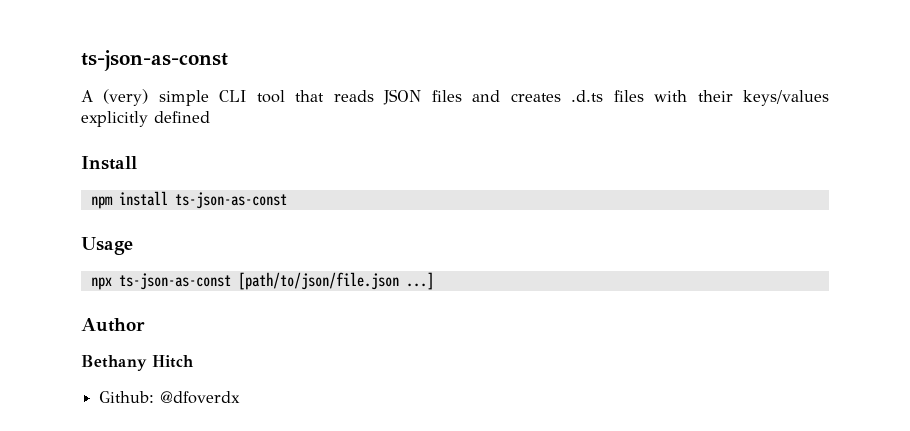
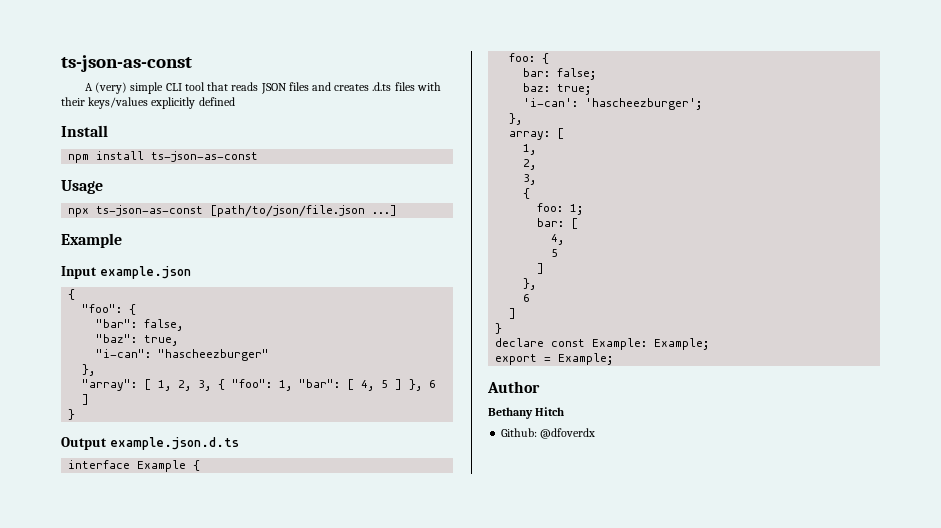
  npx ts-json-as-const [path/to/json/file.json ...]
+ Example
+ Input example.json
+ {
+ "foo": {
+ "bar": false,
+ "baz": true,
+ "i-can": "hascheezburger"
+ },
+ "array": [ 1, 2, 3, { "foo": 1, "bar": [ 4, 5 ] }, 6 ]
+ }
+ Output example.json.d.ts
+ interface Example {
+ foo: {
+ bar: false;
+ baz: true;
+ 'i-can': 'hascheezburger';
+ },
+ array: [
+ 1,
+ 2,
+ 3,
+ {
+ foo: 1;
+ bar: [
+ 4,
+ 5
+ ]
+ },
+ 6
+ ]
+ }
+ declare const Example: Example;
+ export = Example;

